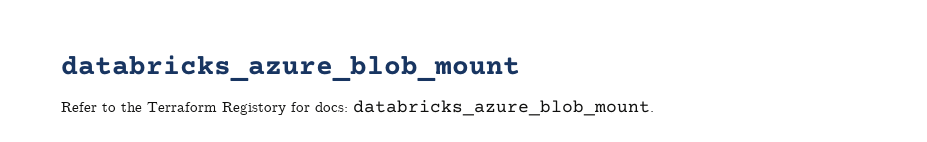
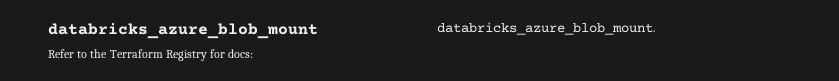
- Refer to the Terraform Registory for docs: databricks_azure_blob_mount.
+ Refer to the Terraform Registry for docs: databricks_azure_blob_mount.

